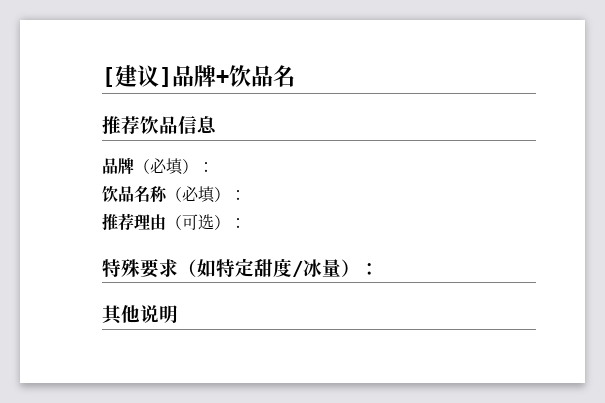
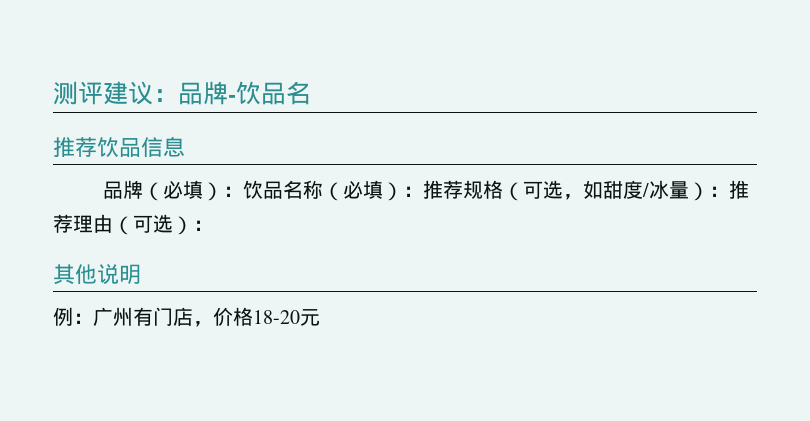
- [建议]品牌+饮品名
+ 测评建议：品牌-饮品名
- 品牌（必填）：
- 饮品名称（必填）：
- 推荐理由（可选）：
+ 品牌（必填）：饮品名称（必填）：推荐规格（可选，如甜度/冰量）：推荐理由（可选）：
- 特殊要求（如特定甜度/冰量）：
  其他说明
+ 例：广州有门店，价格18-20元

